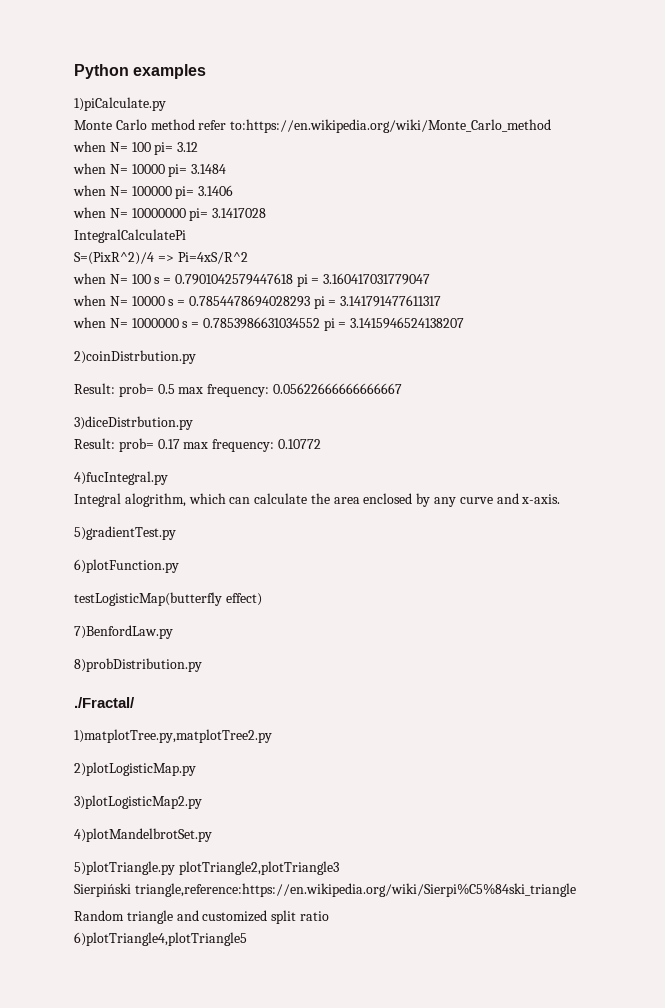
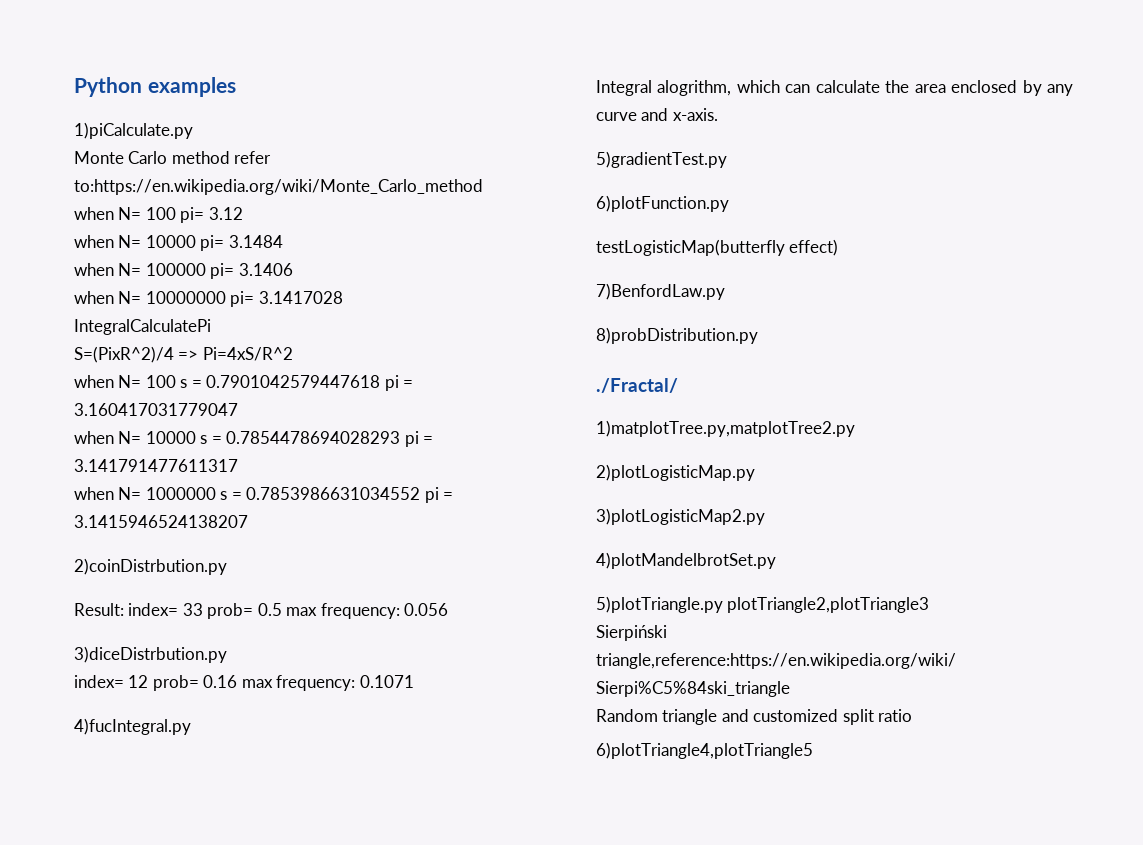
- Result: prob= 0.5 max frequency: 0.05622666666666667
+ Result: index= 33 prob= 0.5 max frequency: 0.056
- Result: prob= 0.17 max frequency: 0.10772
+ index= 12 prob= 0.16 max frequency: 0.1071

